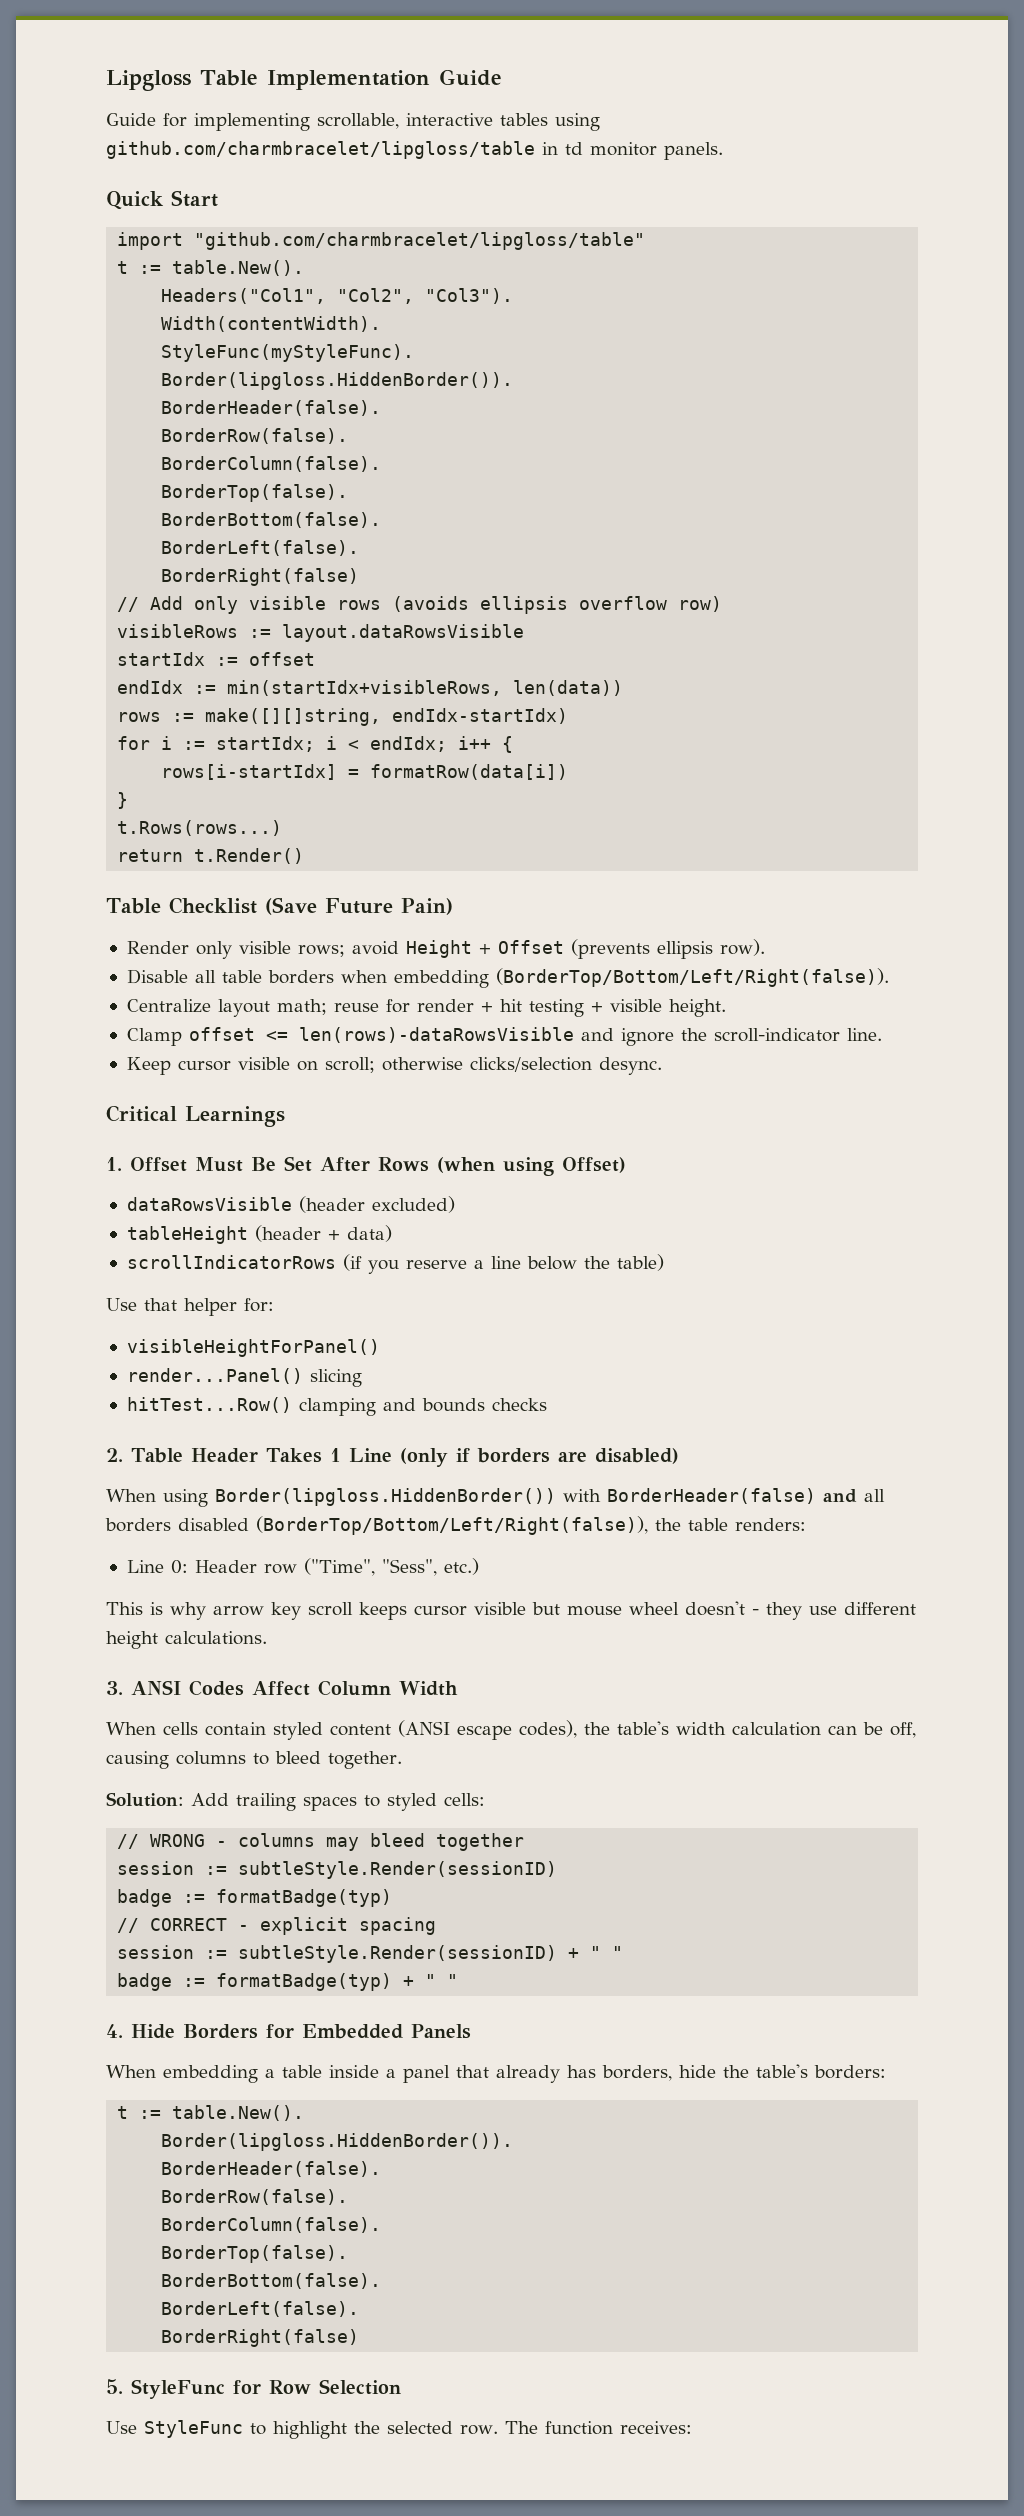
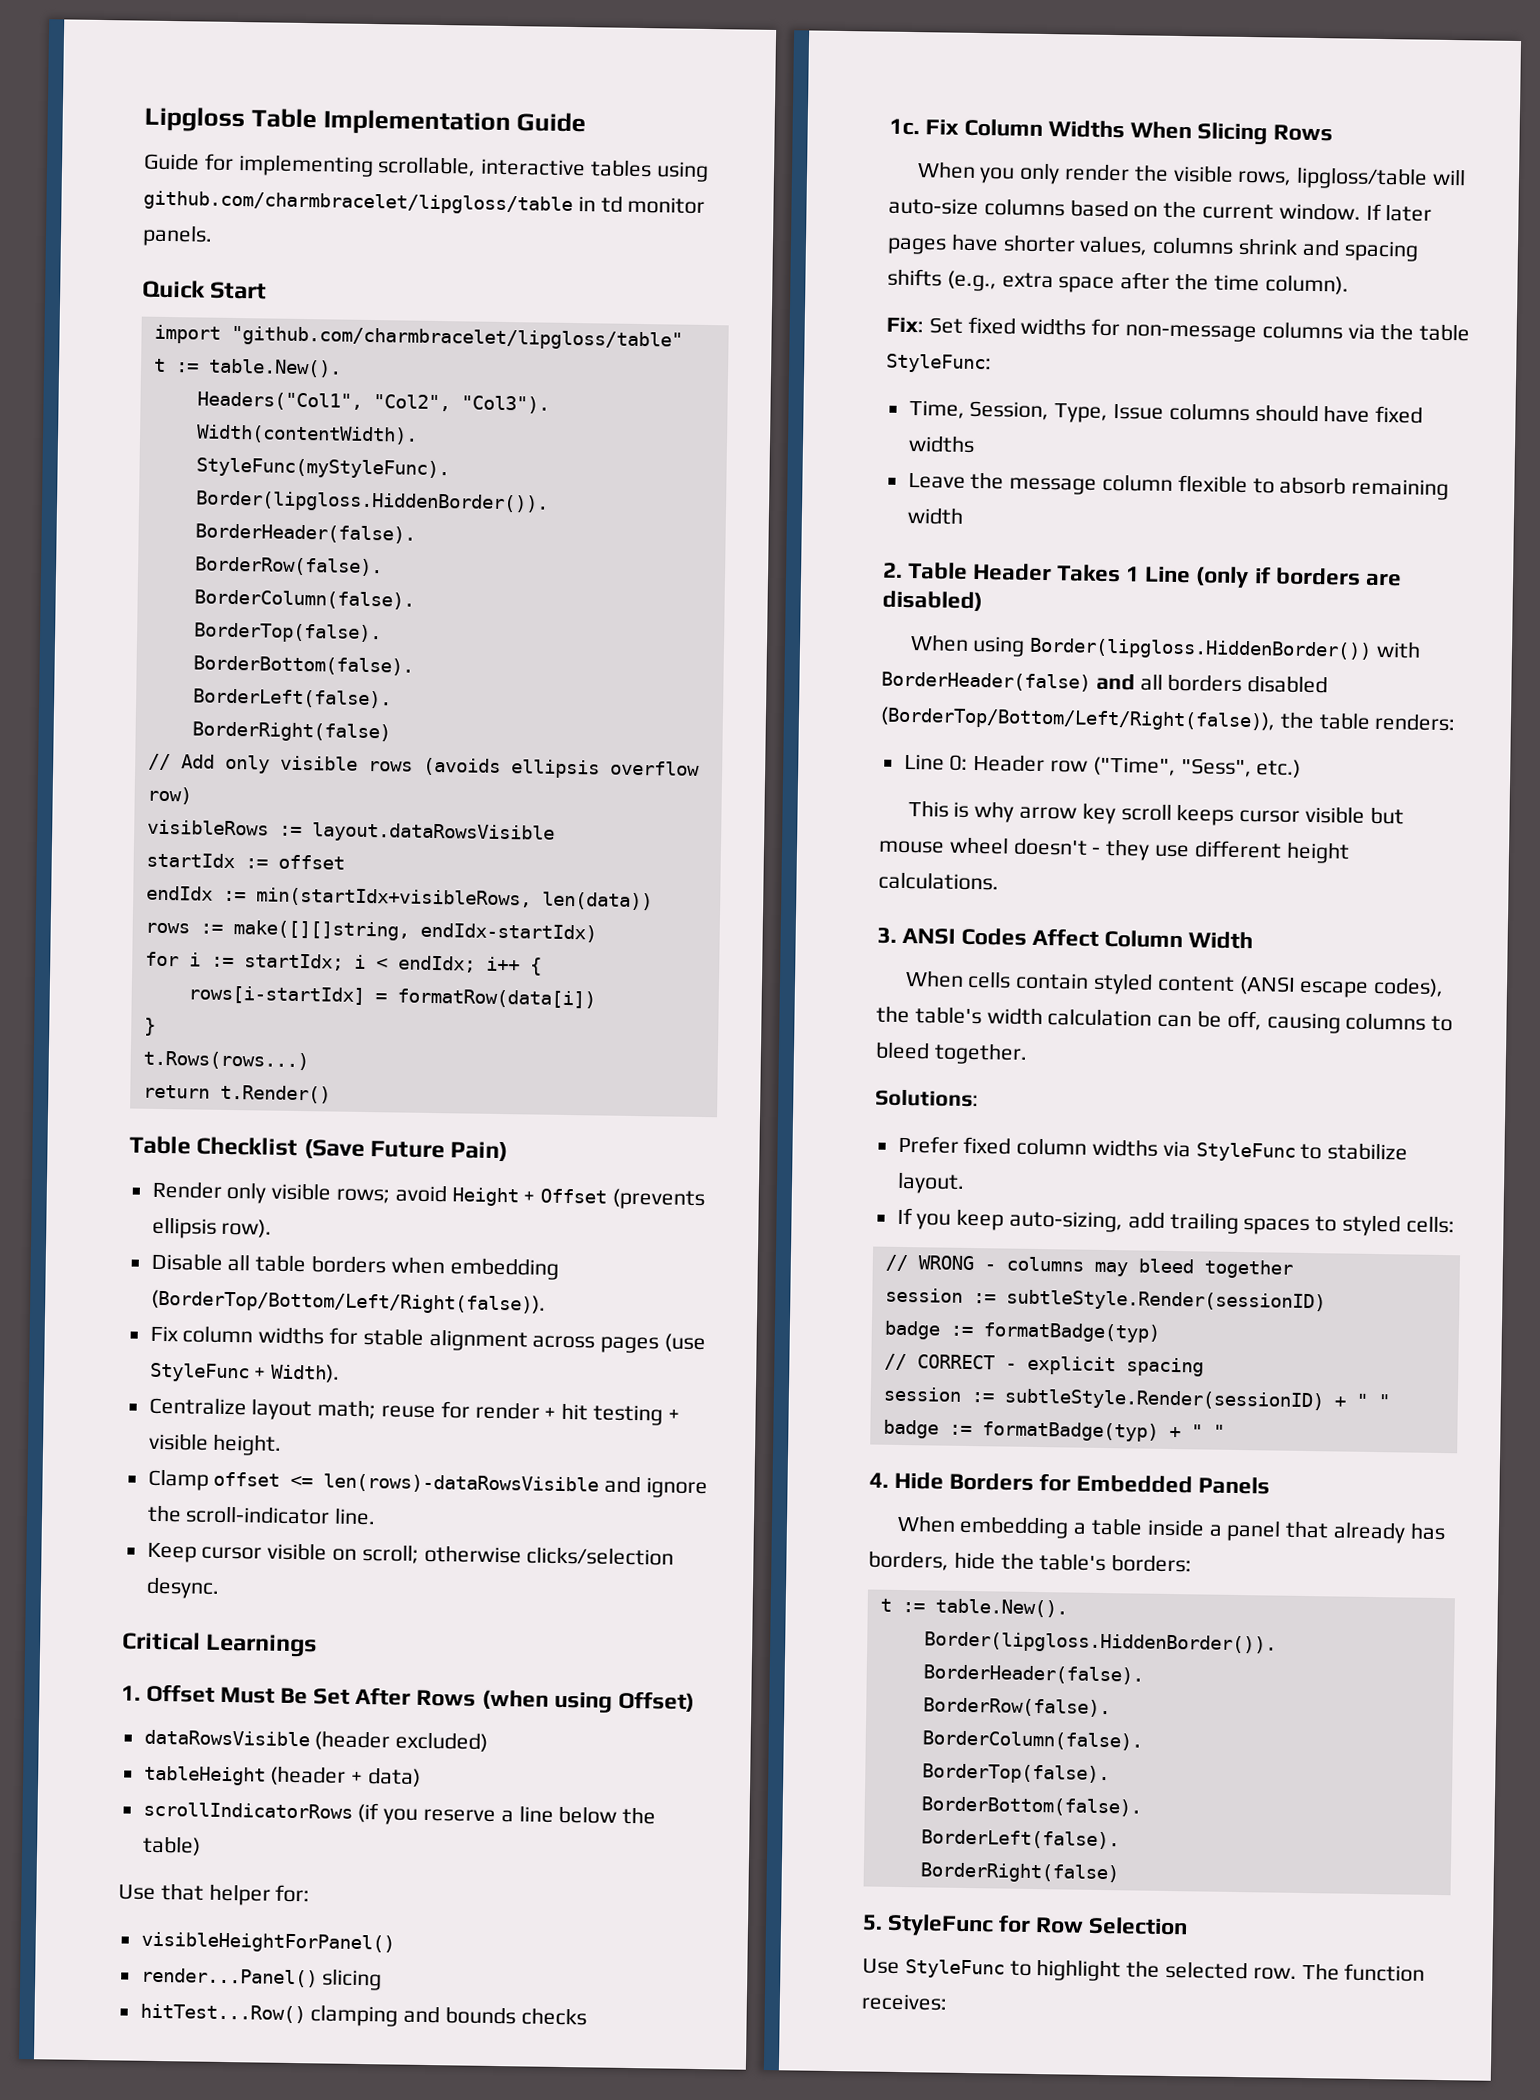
+ Fix column widths for stable alignment across pages (use StyleFunc + Width).
+ 1c. Fix Column Widths When Slicing Rows
+ When you only render the visible rows, lipgloss/table will auto-size columns based on the current window. If later pages have shorter values, columns shrink and spacing shifts (e.g., extra space after the time column).
+ Fix: Set fixed widths for non-message columns via the table StyleFunc:
+ Time, Session, Type, Issue columns should have fixed widths
+ Leave the message column flexible to absorb remaining width
- Solution: Add trailing spaces to styled cells:
+ Solutions:
+ Prefer fixed column widths via StyleFunc to stabilize layout.
+ If you keep auto-sizing, add trailing spaces to styled cells:

